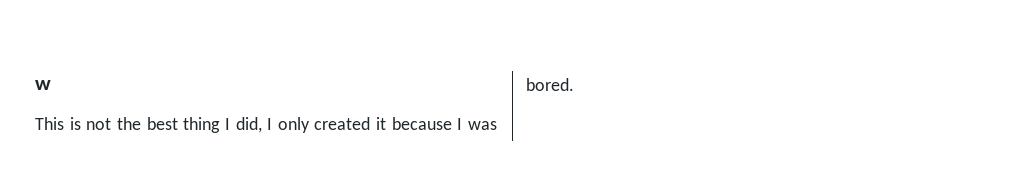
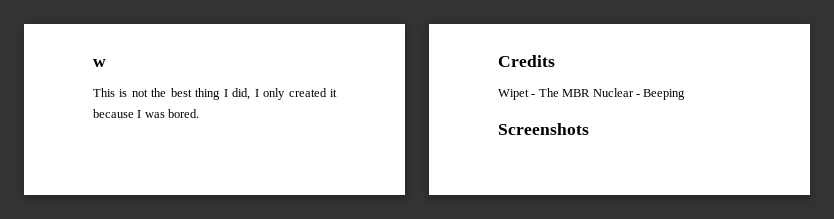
+ Credits
+ Wipet - The MBR Nuclear - Beeping
+ Screenshots

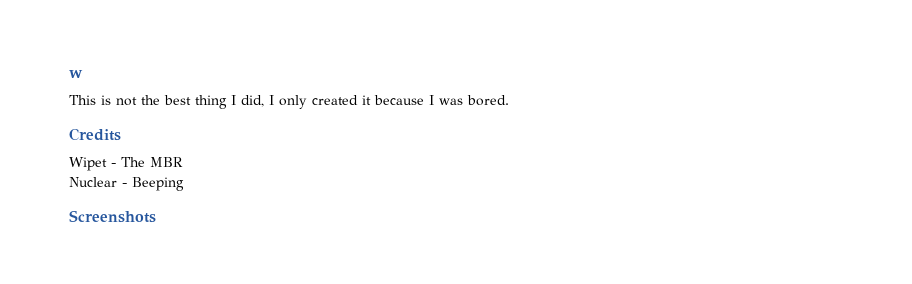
- Wipet - The MBR Nuclear - Beeping
+ Wipet - The MBR
+ Nuclear - Beeping

